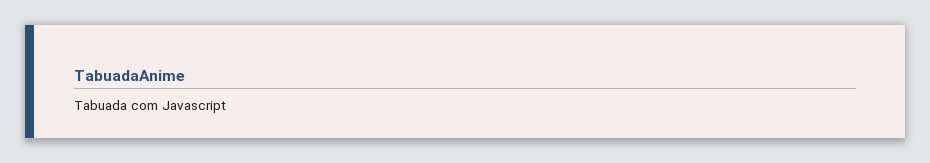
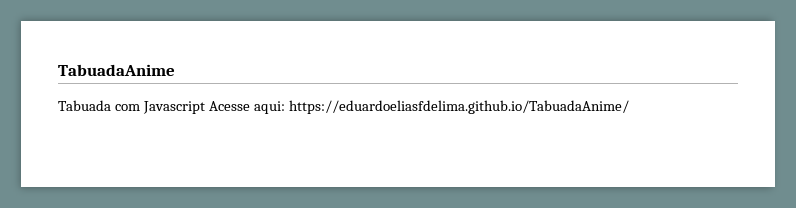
- Tabuada com Javascript
+ Tabuada com Javascript Acesse aqui: https://eduardoeliasfdelima.github.io/TabuadaAnime/

